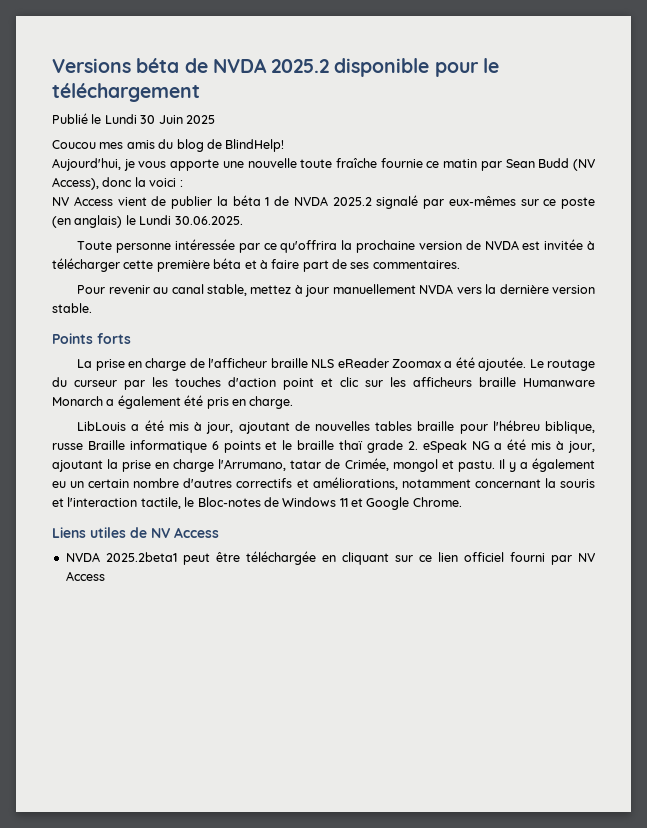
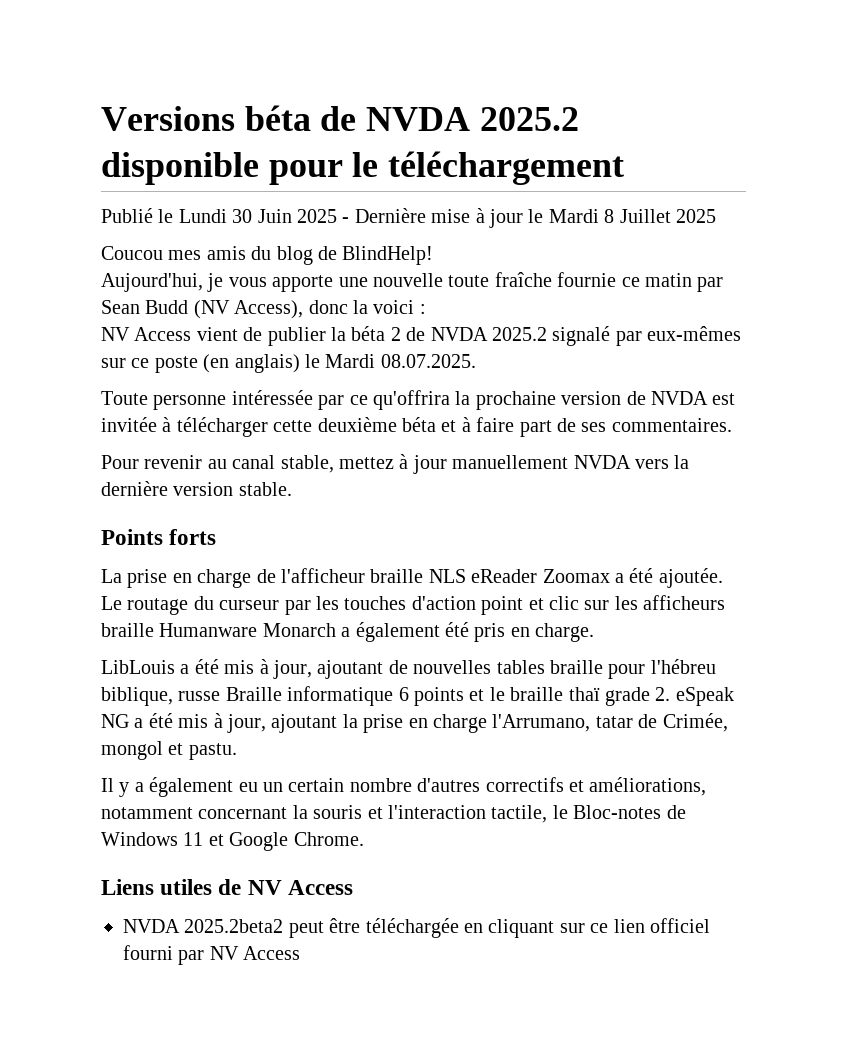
- Publié le Lundi 30 Juin 2025
+ Publié le Lundi 30 Juin 2025 - Dernière mise à jour le Mardi 8 Juillet 2025
- NV Access vient de publier la béta 1 de NVDA 2025.2 signalé par eux-mêmes sur ce poste (en anglais) le Lundi 30.06.2025.
+ NV Access vient de publier la béta 2 de NVDA 2025.2 signalé par eux-mêmes sur ce poste (en anglais) le Mardi 08.07.2025.
- Toute personne intéressée par ce qu'offrira la prochaine version de NVDA est invitée à télécharger cette première béta et à faire part de ses commentaires.
+ Toute personne intéressée par ce qu'offrira la prochaine version de NVDA est invitée à télécharger cette deuxième béta et à faire part de ses commentaires.
- LibLouis a été mis à jour, ajoutant de nouvelles tables braille pour l'hébreu biblique, russe Braille informatique 6 points et le braille thaï grade 2. eSpeak NG a été mis à jour, ajoutant la prise en charge l'Arrumano, tatar de Crimée, mongol et pastu. Il y a également eu un certain nombre d'autres correctifs et améliorations, notamment concernant la souris et l'interaction tactile, le Bloc-notes de Windows 11 et Google Chrome.
+ LibLouis a été mis à jour, ajoutant de nouvelles tables braille pour l'hébreu biblique, russe Braille informatique 6 points et le braille thaï grade 2. eSpeak NG a été mis à jour, ajoutant la prise en charge l'Arrumano, tatar de Crimée, mongol et pastu.
+ Il y a également eu un certain nombre d'autres correctifs et améliorations, notamment concernant la souris et l'interaction tactile, le Bloc-notes de Windows 11 et Google Chrome.
- NVDA 2025.2beta1 peut être téléchargée en cliquant sur ce lien officiel fourni par NV Access
+ NVDA 2025.2beta2 peut être téléchargée en cliquant sur ce lien officiel fourni par NV Access

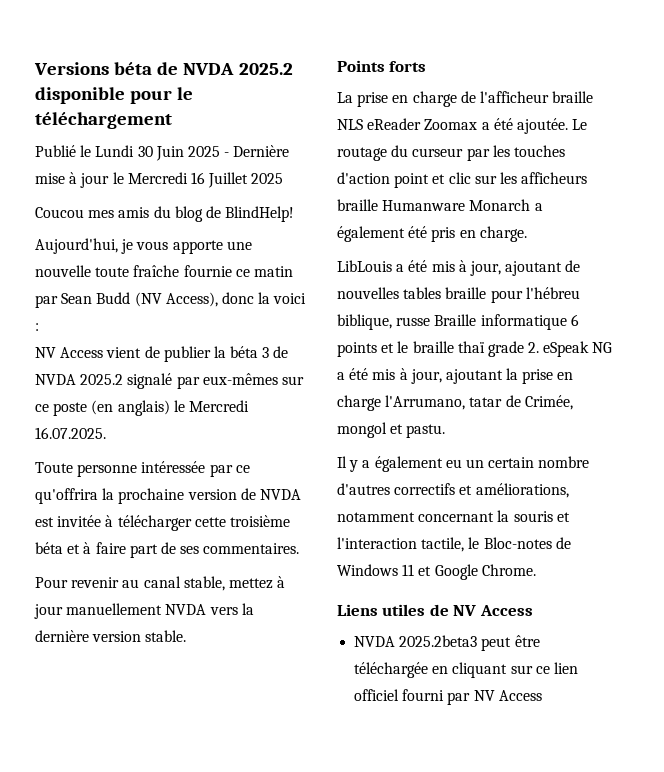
- Publié le Lundi 30 Juin 2025 - Dernière mise à jour le Mardi 8 Juillet 2025
+ Publié le Lundi 30 Juin 2025 - Dernière mise à jour le Mercredi 16 Juillet 2025
- NV Access vient de publier la béta 2 de NVDA 2025.2 signalé par eux-mêmes sur ce poste (en anglais) le Mardi 08.07.2025.
+ NV Access vient de publier la béta 3 de NVDA 2025.2 signalé par eux-mêmes sur ce poste (en anglais) le Mercredi 16.07.2025.
- Toute personne intéressée par ce qu'offrira la prochaine version de NVDA est invitée à télécharger cette deuxième béta et à faire part de ses commentaires.
+ Toute personne intéressée par ce qu'offrira la prochaine version de NVDA est invitée à télécharger cette troisième béta et à faire part de ses commentaires.
- NVDA 2025.2beta2 peut être téléchargée en cliquant sur ce lien officiel fourni par NV Access
+ NVDA 2025.2beta3 peut être téléchargée en cliquant sur ce lien officiel fourni par NV Access

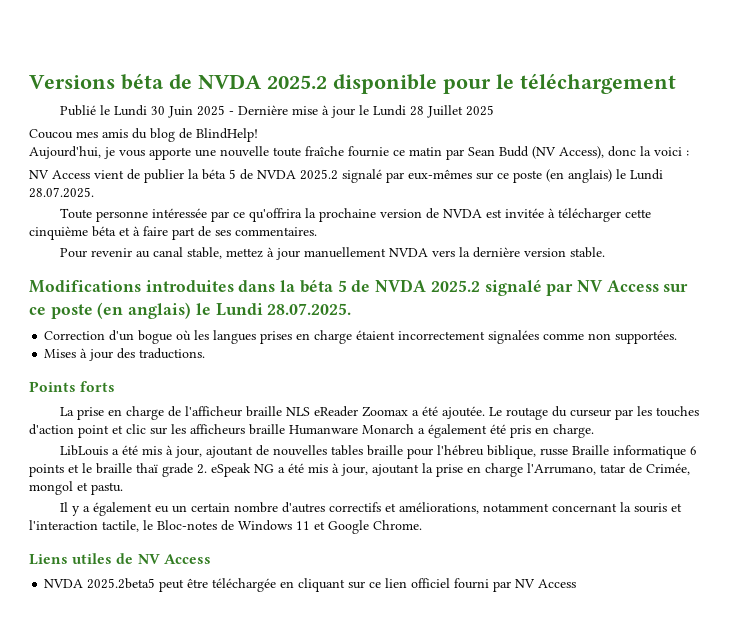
- Publié le Lundi 30 Juin 2025 - Dernière mise à jour le Mercredi 16 Juillet 2025
+ Publié le Lundi 30 Juin 2025 - Dernière mise à jour le Lundi 28 Juillet 2025
- NV Access vient de publier la béta 3 de NVDA 2025.2 signalé par eux-mêmes sur ce poste (en anglais) le Mercredi 16.07.2025.
+ NV Access vient de publier la béta 5 de NVDA 2025.2 signalé par eux-mêmes sur ce poste (en anglais) le Lundi 28.07.2025.
- Toute personne intéressée par ce qu'offrira la prochaine version de NVDA est invitée à télécharger cette troisième béta et à faire part de ses commentaires.
+ Toute personne intéressée par ce qu'offrira la prochaine version de NVDA est invitée à télécharger cette cinquième béta et à faire part de ses commentaires.
+ Modifications introduites dans la béta 5 de NVDA 2025.2 signalé par NV Access sur ce poste (en anglais) le Lundi 28.07.2025.
+ Correction d'un bogue où les langues prises en charge étaient incorrectement signalées comme non supportées.
+ Mises à jour des traductions.
- NVDA 2025.2beta3 peut être téléchargée en cliquant sur ce lien officiel fourni par NV Access
+ NVDA 2025.2beta5 peut être téléchargée en cliquant sur ce lien officiel fourni par NV Access

